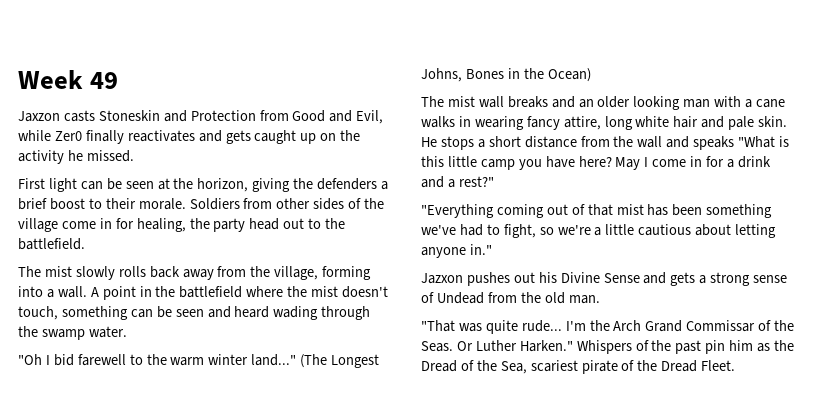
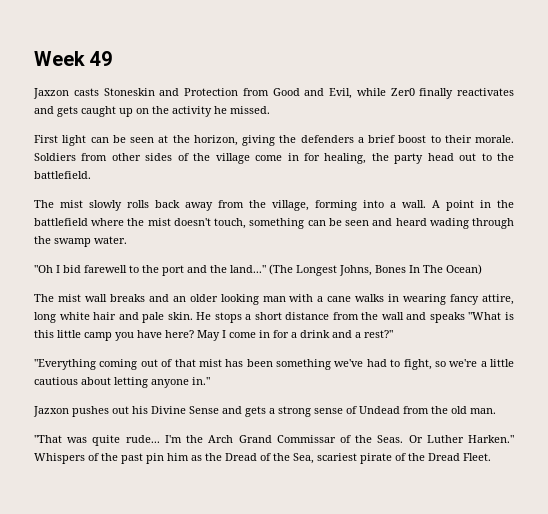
- "Oh I bid farewell to the warm winter land..."
+ "Oh I bid farewell to the port and the land..."
- (The Longest Johns, Bones in the Ocean)
+ (The Longest Johns, Bones In The Ocean)

